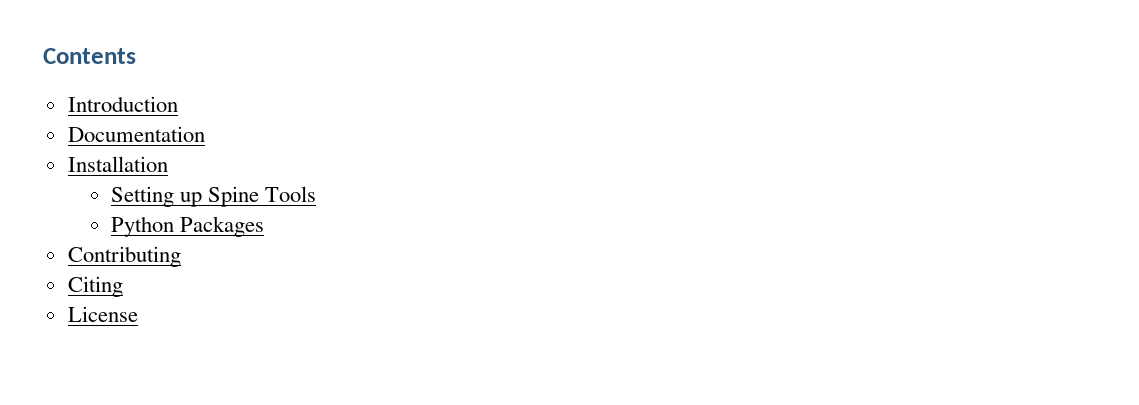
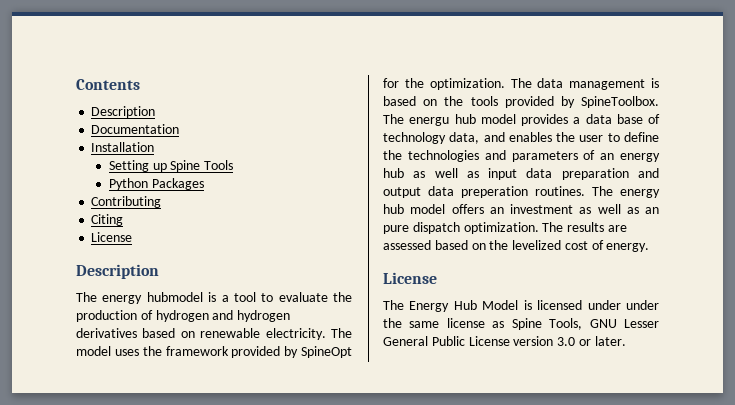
  Contents
- Introduction
+ Description
  Citing
  License
+ Description
+ The energy hubmodel is a tool to evaluate the production of hydrogen and hydrogen derivatives based on renewable electricity. The model uses the framework provided by SpineOpt for the optimization. The data management is based on the tools provided by SpineToolbox. The energu hub model provides a data base of technology data, and enables the user to define the technologies and parameters of an energy hub as well as input data preparation and output data preperation routines. The energy hub model offers an investment as well as an pure dispatch optimization. The results are assessed based on the levelized cost of energy.
+ License
+ The Energy Hub Model is licensed under under the same license as Spine Tools, GNU Lesser General Public License version 3.0 or later.

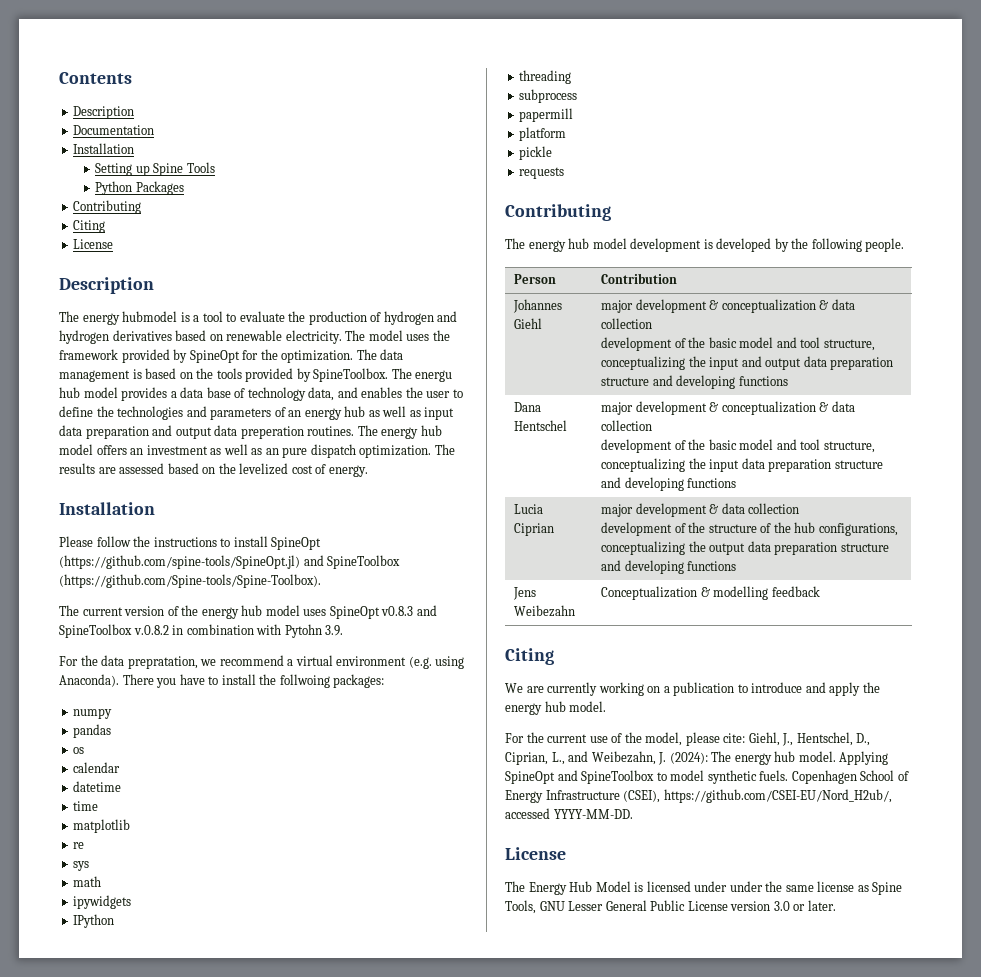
  The results are assessed based on the levelized cost of energy.
+ Installation
+ Please follow the instructions to install SpineOpt (https://github.com/spine-tools/SpineOpt.jl) and SpineToolbox (https://github.com/Spine-tools/Spine-Toolbox).
+ The current version of the energy hub model uses SpineOpt v0.8.3 and SpineToolbox v.0.8.2 in combination with Pytohn 3.9.
+ For the data prepratation, we recommend a virtual environment (e.g. using Anaconda). There you have to install the follwoing packages:
+ numpy
+ pandas
+ os
+ calendar
+ datetime
+ time
+ matplotlib
+ re
+ sys
+ math
+ ipywidgets
+ IPython
+ threading
+ subprocess
+ papermill
+ platform
+ pickle
+ requests
+ Contributing
+ The energy hub model development is developed by the following people.
+ Person | Contribution
+ Johannes Giehl | major development & conceptualization & data collection
+ development of the basic model and tool structure, conceptualizing the input and output data preparation structure and developing functions
+ Dana Hentschel | major development & conceptualization & data collection
+ development of the basic model and tool structure, conceptualizing the input data preparation structure and developing functions
+ Lucia Ciprian | major development & data collection
+ development of the structure of the hub configurations, conceptualizing the output data preparation structure and developing functions
+ Jens Weibezahn | Conceptualization & modelling feedback
+ Citing
+ We are currently working on a publication to introduce and apply the energy hub model.
+ For the current use of the model, please cite: Giehl, J., Hentschel, D., Ciprian, L., and Weibezahn, J. (2024): The energy hub model. Applying SpineOpt and SpineToolbox to model synthetic fuels. Copenhagen School of Energy Infrastructure (CSEI), https://github.com/CSEI-EU/Nord_H2ub/, accessed YYYY-MM-DD.

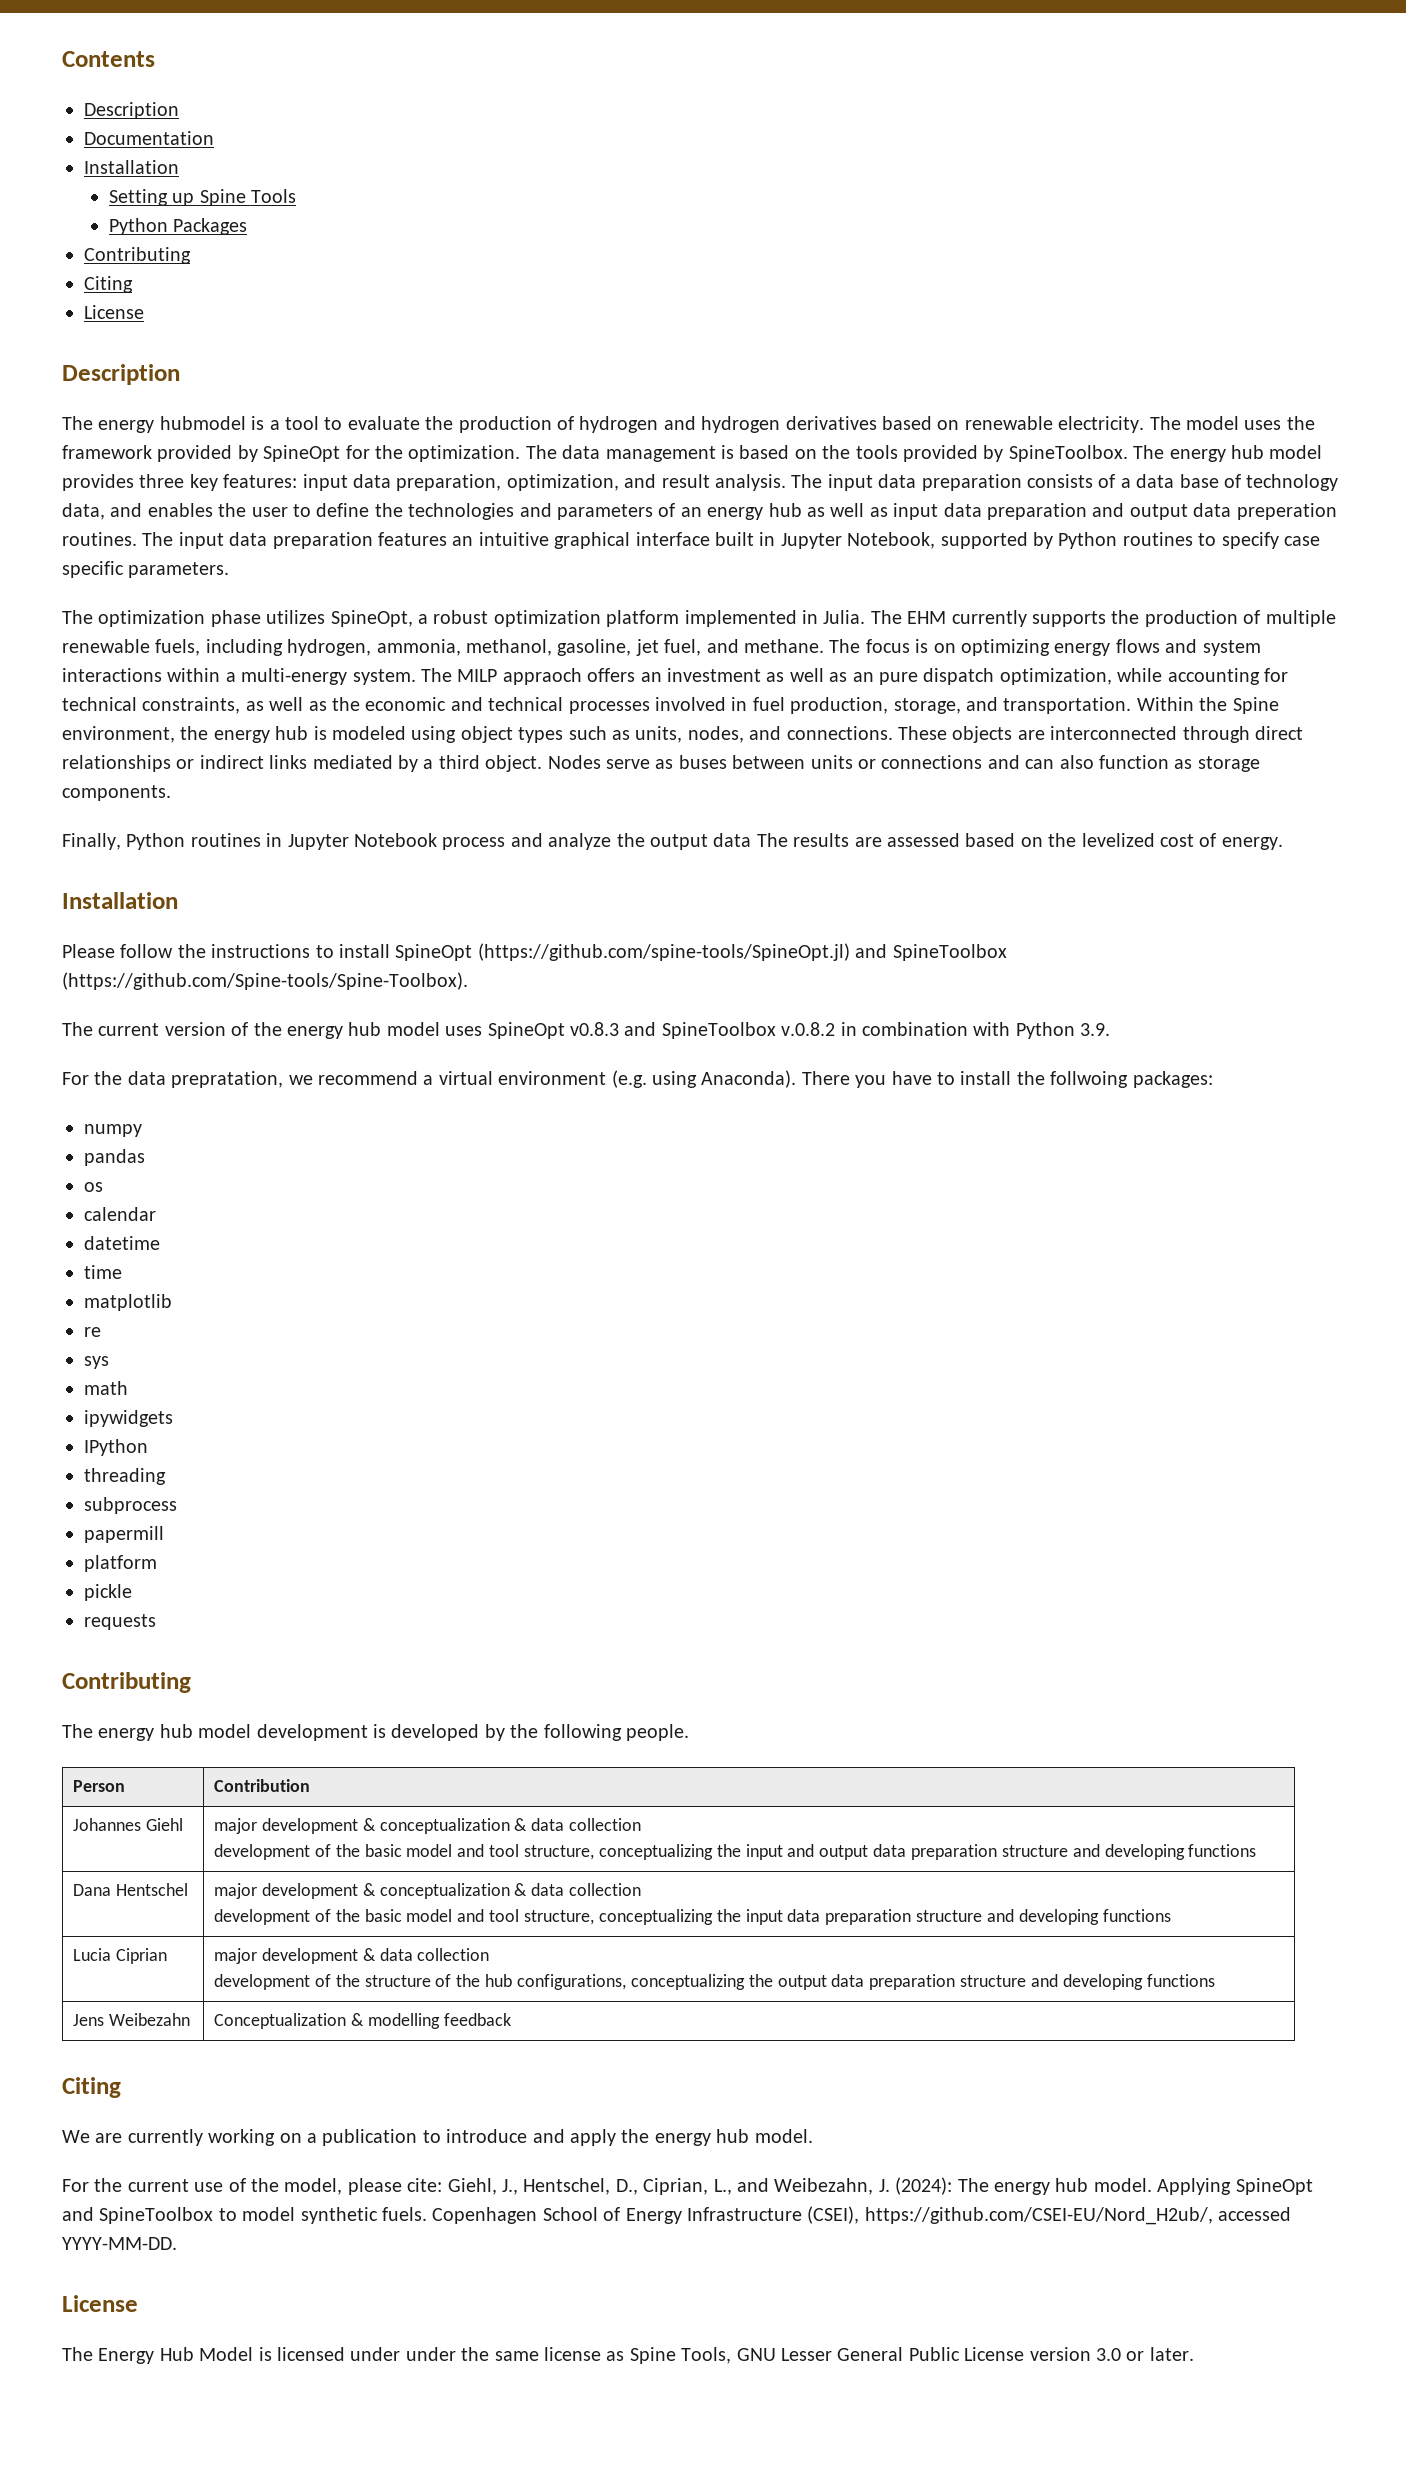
- The energu hub model provides a data base of technology data, and enables the user to define the technologies and parameters of an energy hub as well as input data preparation and output data preperation routines.
+ The energy hub model provides three key features: input data preparation, optimization, and result analysis. The input data preparation consists of a data base of technology data, and enables the user to define the technologies and parameters of an energy hub as well as input data preparation and output data preperation routines.
- The energy hub model offers an investment as well as an pure dispatch optimization. The results are assessed based on the levelized cost of energy.
+ The input data preparation features an intuitive graphical interface built in Jupyter Notebook, supported by Python routines to specify case specific parameters.
+ The optimization phase utilizes SpineOpt, a robust optimization platform implemented in Julia. The EHM currently supports the production of multiple renewable fuels, including hydrogen, ammonia, methanol, gasoline, jet fuel, and methane. The focus is on optimizing energy flows and system interactions within a multi-energy system. The MILP appraoch offers an investment as well as an pure dispatch optimization, while accounting for technical constraints, as well as the economic and technical processes involved in fuel production, storage, and transportation. Within the Spine environment, the energy hub is modeled using object types such as units, nodes, and connections. These objects are interconnected through direct relationships or indirect links mediated by a third object. Nodes serve as buses between units or connections and can also function as storage components.
+ Finally, Python routines in Jupyter Notebook process and analyze the output data The results are assessed based on the levelized cost of energy.
- The current version of the energy hub model uses SpineOpt v0.8.3 and SpineToolbox v.0.8.2 in combination with Pytohn 3.9.
+ The current version of the energy hub model uses SpineOpt v0.8.3 and SpineToolbox v.0.8.2 in combination with Python 3.9.

